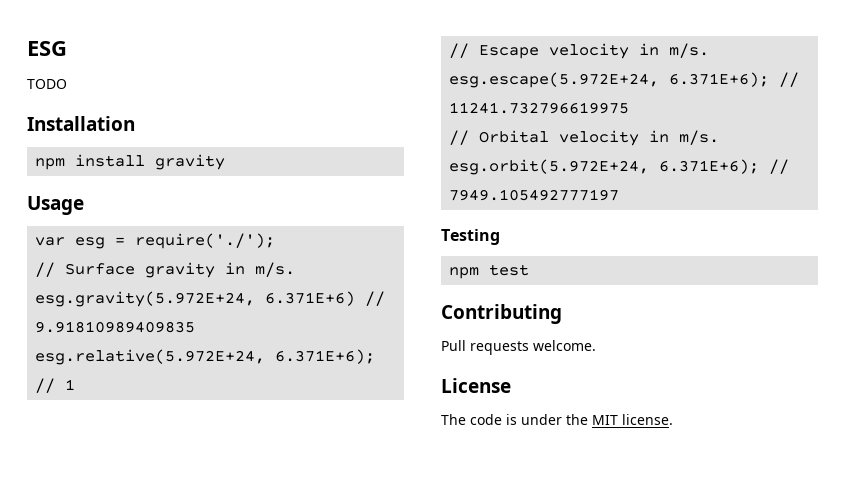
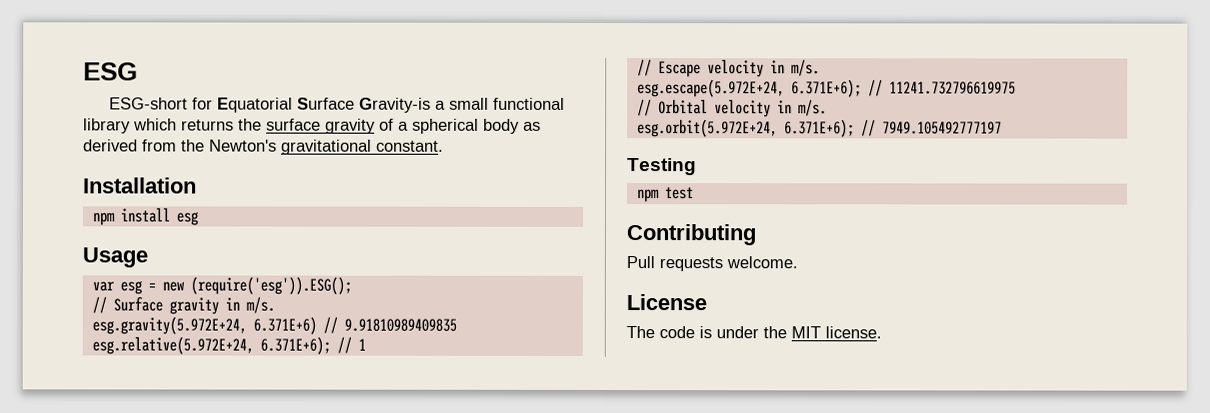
- TODO
+ ESG-short for Equatorial Surface Gravity-is a small functional library which returns the surface gravity of a spherical body as derived from the Newton's gravitational constant.
- npm install gravity
+ npm install esg
- var esg = require('./');
+ var esg = new (require('esg')).ESG();

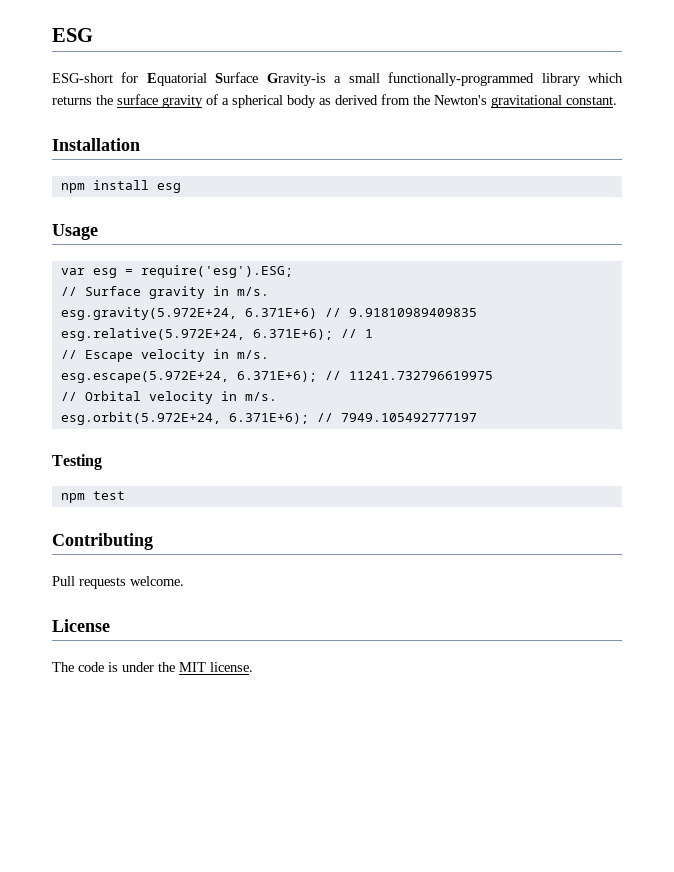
- ESG-short for Equatorial Surface Gravity-is a small functional library which returns the surface gravity of a spherical body as derived from the Newton's gravitational constant.
+ ESG-short for Equatorial Surface Gravity-is a small functionally-programmed library which returns the surface gravity of a spherical body as derived from the Newton's gravitational constant.
- var esg = new (require('esg')).ESG();
+ var esg = require('esg').ESG;

